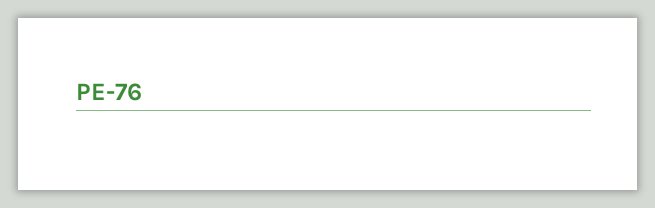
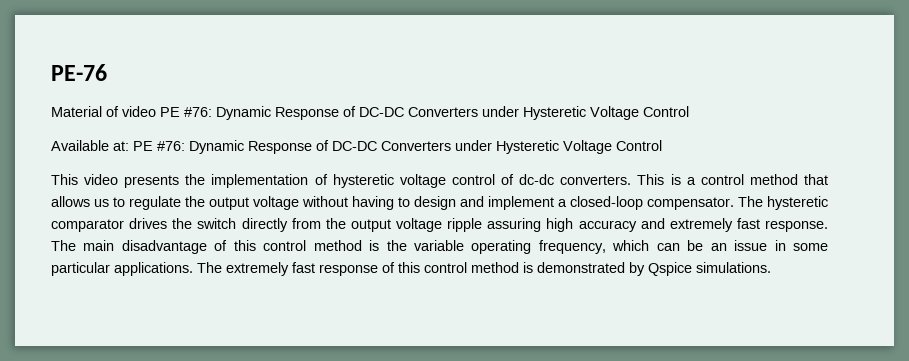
+ Material of video PE #76: Dynamic Response of DC-DC Converters under Hysteretic Voltage Control
+ Available at: PE #76: Dynamic Response of DC-DC Converters under Hysteretic Voltage Control
+ This video presents the implementation of hysteretic voltage control of dc-dc converters. This is a control method that allows us to regulate the output voltage without having to design and implement a closed-loop compensator. The hysteretic comparator drives the switch directly from the output voltage ripple assuring high accuracy and extremely fast response. The main disadvantage of this control method is the variable operating frequency, which can be an issue in some particular applications. The extremely fast response of this control method is demonstrated by Qspice simulations.

